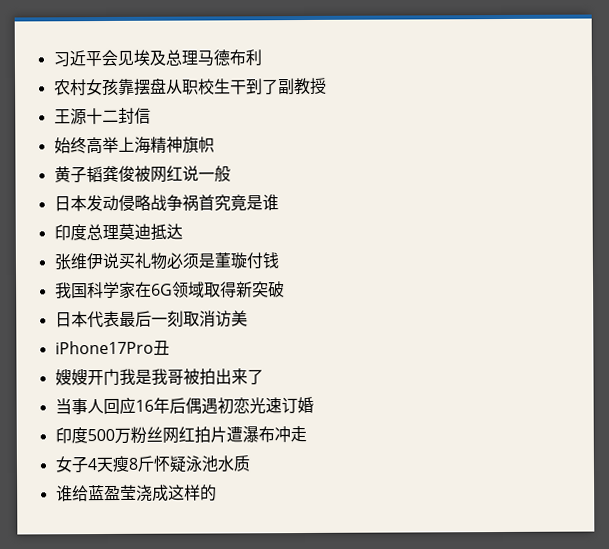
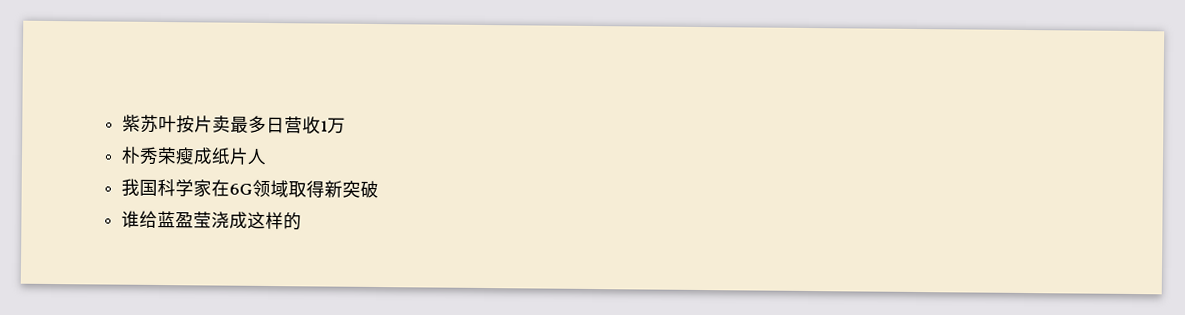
- 习近平会见埃及总理马德布利
- 农村女孩靠摆盘从职校生干到了副教授
- 王源十二封信
- 始终高举上海精神旗帜
- 黄子韬龚俊被网红说一般
- 日本发动侵略战争祸首究竟是谁
- 印度总理莫迪抵达
- 张维伊说买礼物必须是董璇付钱
+ 紫苏叶按片卖最多日营收1万
+ 朴秀荣瘦成纸片人
- 日本代表最后一刻取消访美
- iPhone17Pro丑
- 嫂嫂开门我是我哥被拍出来了
- 当事人回应16年后偶遇初恋光速订婚
- 印度500万粉丝网红拍片遭瀑布冲走
- 女子4天瘦8斤怀疑泳池水质

